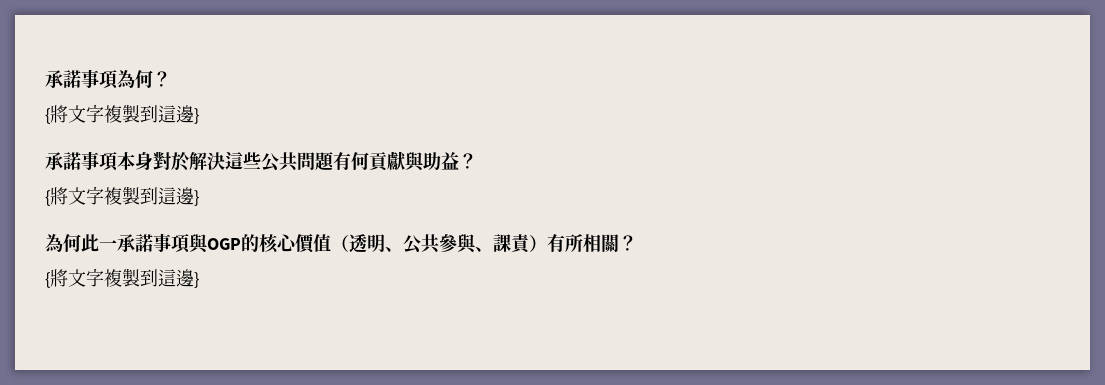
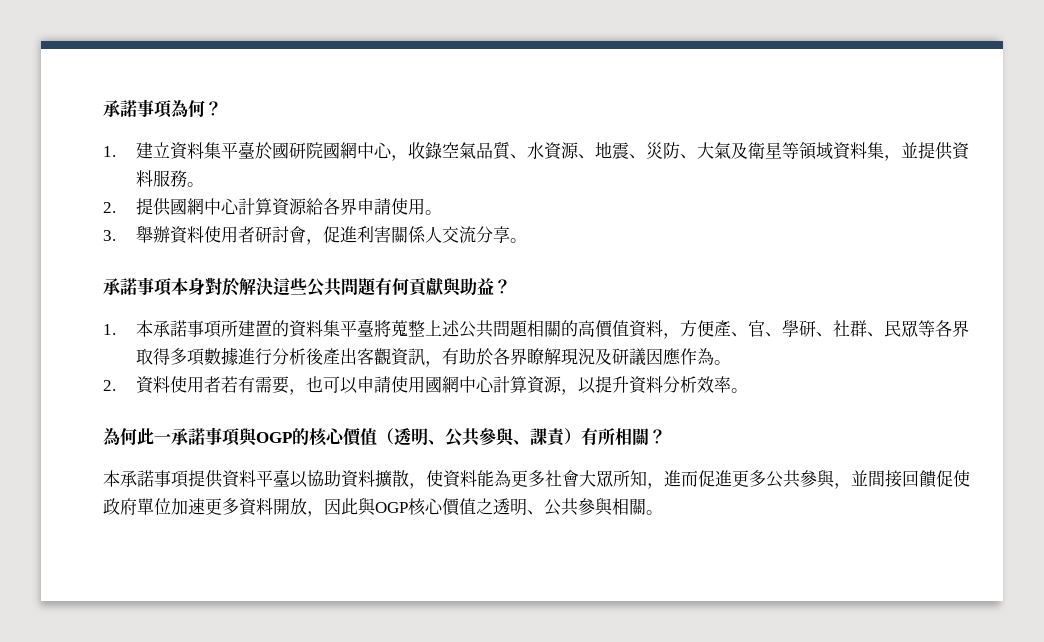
  承諾事項為何？
- {將文字複製到這邊}
+ 1.建立資料集平臺於國研院國網中心，收錄空氣品質、水資源、地震、災防、大氣及衛星等領域資料集，並提供資料服務。
+ 2.提供國網中心計算資源給各界申請使用。
+ 3.舉辦資料使用者研討會，促進利害關係人交流分享。
  承諾事項本身對於解決這些公共問題有何貢獻與助益？
- {將文字複製到這邊}
+ 1.本承諾事項所建置的資料集平臺將蒐整上述公共問題相關的高價值資料，方便產、官、學研、社群、民眾等各界取得多項數據進行分析後產出客觀資訊，有助於各界瞭解現況及研議因應作為。
+ 2.資料使用者若有需要，也可以申請使用國網中心計算資源，以提升資料分析效率。
  為何此一承諾事項與OGP的核心價值（透明、公共參與、課責）有所相關？
- {將文字複製到這邊}
+ 本承諾事項提供資料平臺以協助資料擴散，使資料能為更多社會大眾所知，進而促進更多公共參與，並間接回饋促使政府單位加速更多資料開放，因此與OGP核心價值之透明、公共參與相關。

